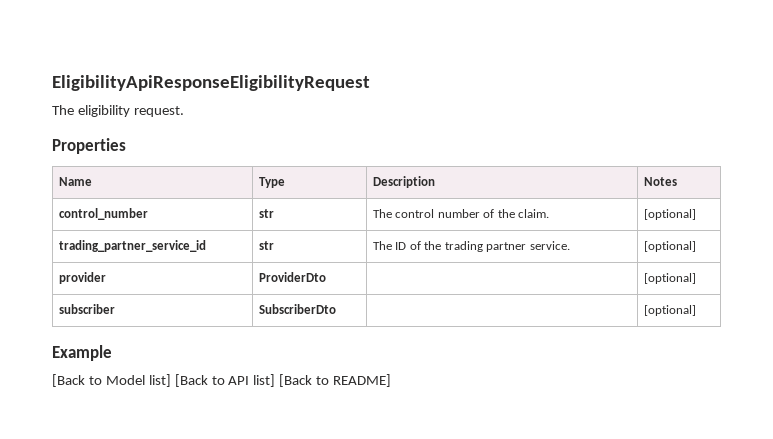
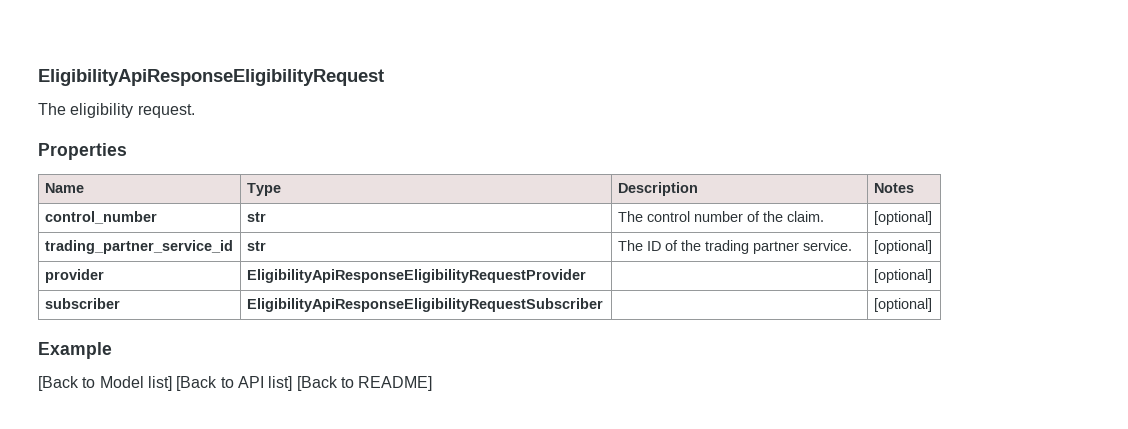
- provider | ProviderDto | | [optional]
+ provider | EligibilityApiResponseEligibilityRequestProvider | | [optional]
- subscriber | SubscriberDto | | [optional]
+ subscriber | EligibilityApiResponseEligibilityRequestSubscriber | | [optional]

